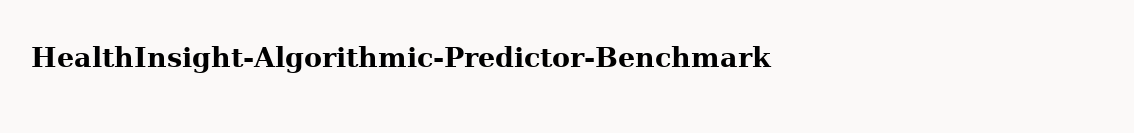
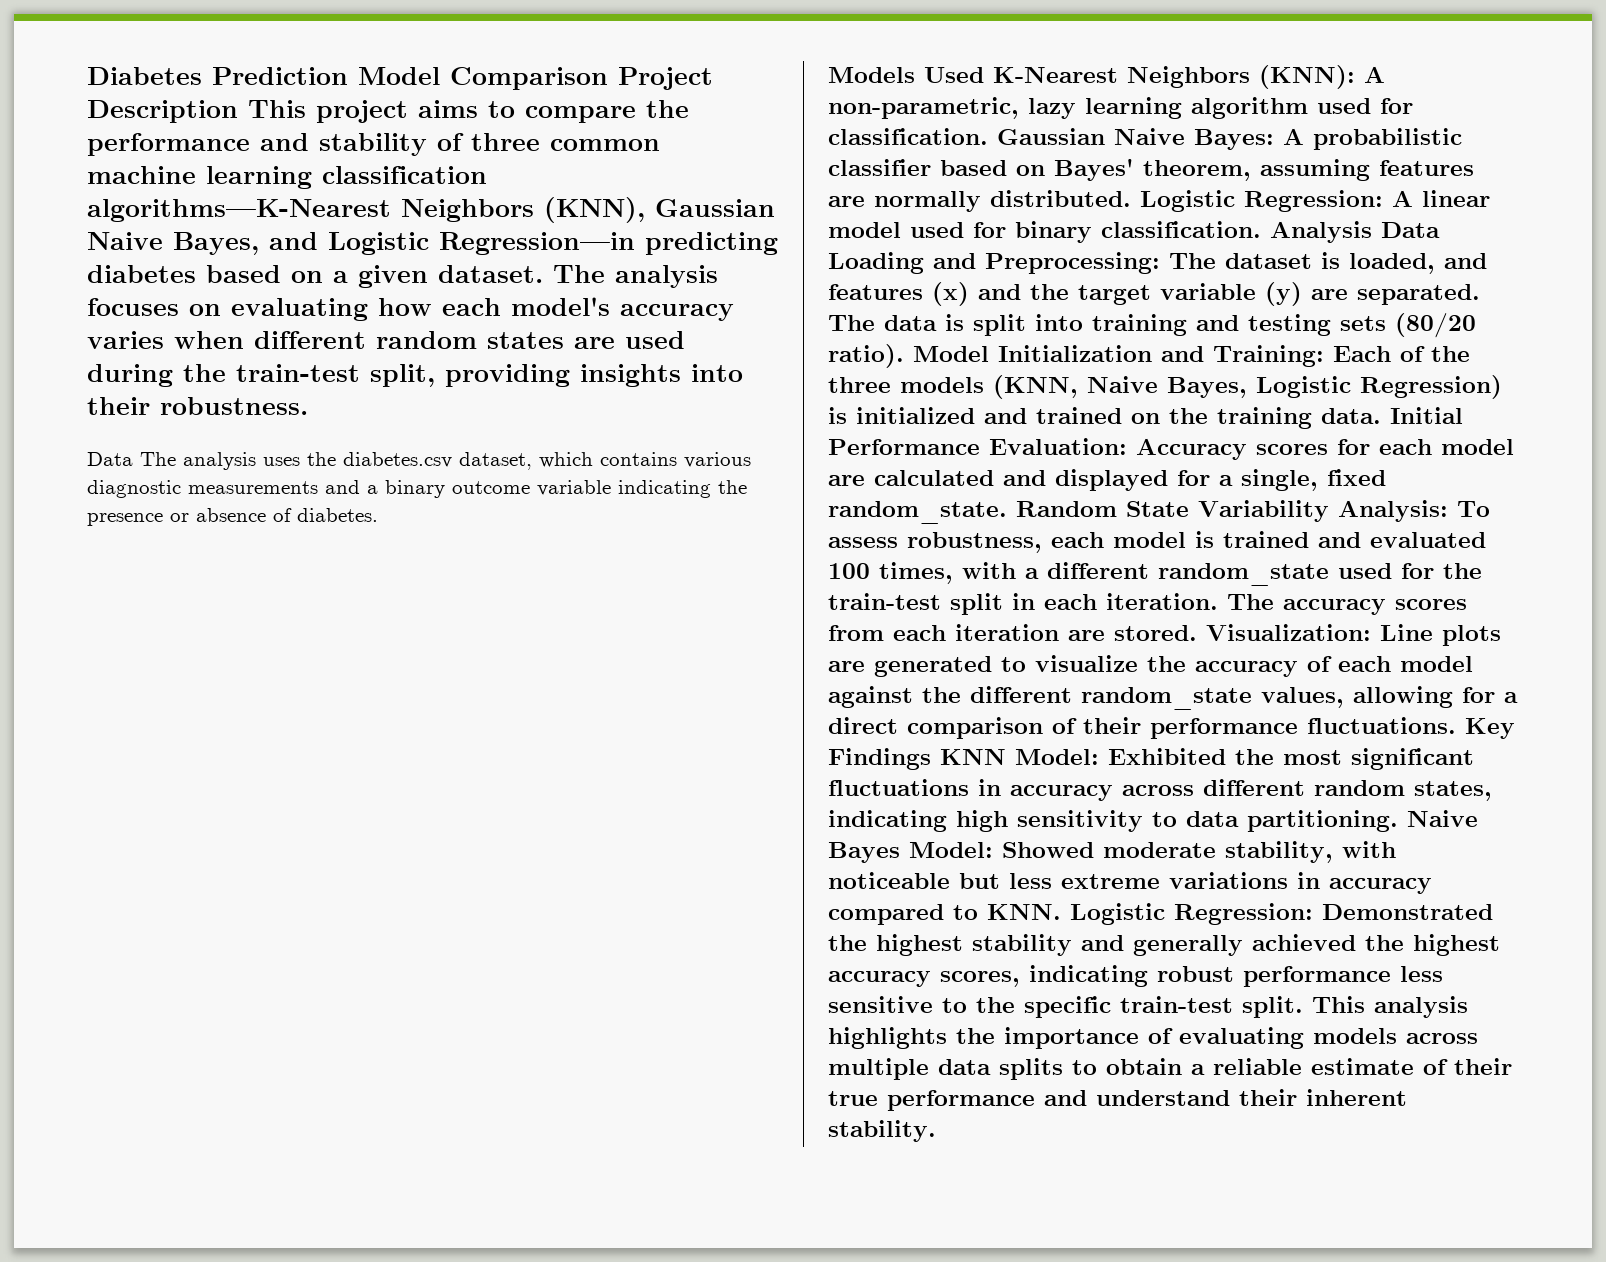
- HealthInsight-Algorithmic-Predictor-Benchmark
+ Diabetes Prediction Model Comparison Project Description This project aims to compare the performance and stability of three common machine learning classification algorithms—K-Nearest Neighbors (KNN), Gaussian Naive Bayes, and Logistic Regression—in predicting diabetes based on a given dataset. The analysis focuses on evaluating how each model's accuracy varies when different random states are used during the train-test split, providing insights into their robustness.
+ Data The analysis uses the diabetes.csv dataset, which contains various diagnostic measurements and a binary outcome variable indicating the presence or absence of diabetes.
+ Models Used K-Nearest Neighbors (KNN): A non-parametric, lazy learning algorithm used for classification. Gaussian Naive Bayes: A probabilistic classifier based on Bayes' theorem, assuming features are normally distributed. Logistic Regression: A linear model used for binary classification. Analysis Data Loading and Preprocessing: The dataset is loaded, and features (x) and the target variable (y) are separated. The data is split into training and testing sets (80/20 ratio). Model Initialization and Training: Each of the three models (KNN, Naive Bayes, Logistic Regression) is initialized and trained on the training data. Initial Performance Evaluation: Accuracy scores for each model are calculated and displayed for a single, fixed random_state. Random State Variability Analysis: To assess robustness, each model is trained and evaluated 100 times, with a different random_state used for the train-test split in each iteration. The accuracy scores from each iteration are stored. Visualization: Line plots are generated to visualize the accuracy of each model against the different random_state values, allowing for a direct comparison of their performance fluctuations. Key Findings KNN Model: Exhibited the most significant fluctuations in accuracy across different random states, indicating high sensitivity to data partitioning. Naive Bayes Model: Showed moderate stability, with noticeable but less extreme variations in accuracy compared to KNN. Logistic Regression: Demonstrated the highest stability and generally achieved the highest accuracy scores, indicating robust performance less sensitive to the specific train-test split. This analysis highlights the importance of evaluating models across multiple data splits to obtain a reliable estimate of their true performance and understand their inherent stability.

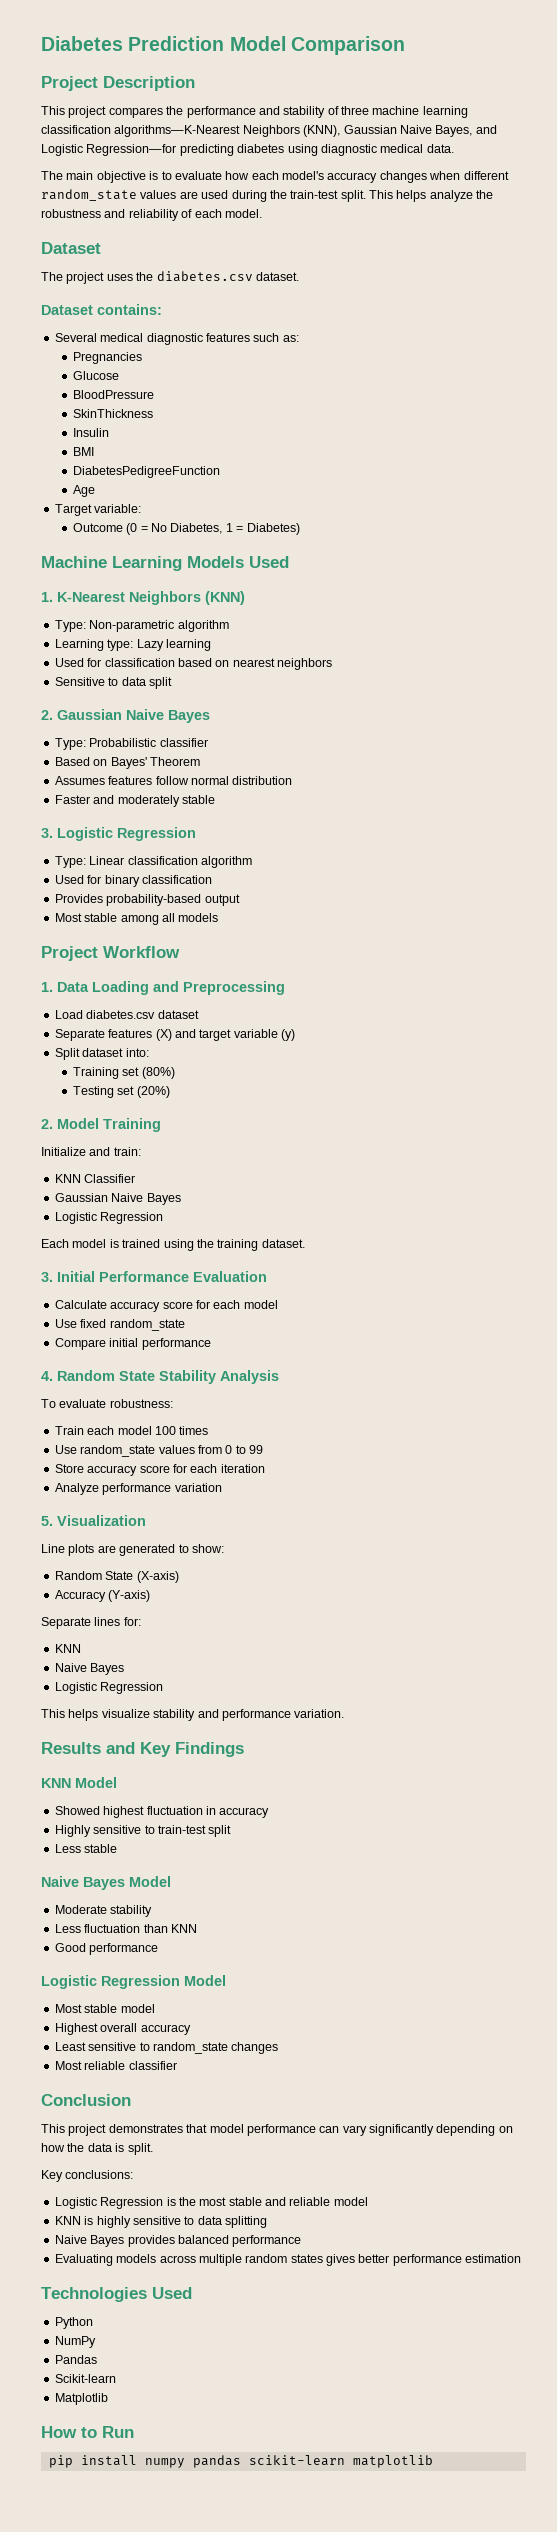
- Diabetes Prediction Model Comparison Project Description This project aims to compare the performance and stability of three common machine learning classification algorithms—K-Nearest Neighbors (KNN), Gaussian Naive Bayes, and Logistic Regression—in predicting diabetes based on a given dataset. The analysis focuses on evaluating how each model's accuracy varies when different random states are used during the train-test split, providing insights into their robustness.
- Data The analysis uses the diabetes.csv dataset, which contains various diagnostic measurements and a binary outcome variable indicating the presence or absence of diabetes.
- Models Used K-Nearest Neighbors (KNN): A non-parametric, lazy learning algorithm used for classification. Gaussian Naive Bayes: A probabilistic classifier based on Bayes' theorem, assuming features are normally distributed. Logistic Regression: A linear model used for binary classification. Analysis Data Loading and Preprocessing: The dataset is loaded, and features (x) and the target variable (y) are separated. The data is split into training and testing sets (80/20 ratio). Model Initialization and Training: Each of the three models (KNN, Naive Bayes, Logistic Regression) is initialized and trained on the training data. Initial Performance Evaluation: Accuracy scores for each model are calculated and displayed for a single, fixed random_state. Random State Variability Analysis: To assess robustness, each model is trained and evaluated 100 times, with a different random_state used for the train-test split in each iteration. The accuracy scores from each iteration are stored. Visualization: Line plots are generated to visualize the accuracy of each model against the different random_state values, allowing for a direct comparison of their performance fluctuations. Key Findings KNN Model: Exhibited the most significant fluctuations in accuracy across different random states, indicating high sensitivity to data partitioning. Naive Bayes Model: Showed moderate stability, with noticeable but less extreme variations in accuracy compared to KNN. Logistic Regression: Demonstrated the highest stability and generally achieved the highest accuracy scores, indicating robust performance less sensitive to the specific train-test split. This analysis highlights the importance of evaluating models across multiple data splits to obtain a reliable estimate of their true performance and understand their inherent stability.
+ Diabetes Prediction Model Comparison
+ Project Description
+ This project compares the performance and stability of three machine learning classification algorithms—K-Nearest Neighbors (KNN), Gaussian Naive Bayes, and Logistic Regression—for predicting diabetes using diagnostic medical data.
+ The main objective is to evaluate how each model's accuracy changes when different random_state values are used during the train-test split. This helps analyze the robustness and reliability of each model.
+ Dataset
+ The project uses the diabetes.csv dataset.
+ Dataset contains:
+ Several medical diagnostic features such as:
+ Pregnancies
+ Glucose
+ BloodPressure
+ SkinThickness
+ Insulin
+ BMI
+ DiabetesPedigreeFunction
+ Age
+ Target variable:
+ Outcome (0 = No Diabetes, 1 = Diabetes)
+ Machine Learning Models Used
+ 1. K-Nearest Neighbors (KNN)
+ Type: Non-parametric algorithm
+ Learning type: Lazy learning
+ Used for classification based on nearest neighbors
+ Sensitive to data split
+ 2. Gaussian Naive Bayes
+ Type: Probabilistic classifier
+ Based on Bayes' Theorem
+ Assumes features follow normal distribution
+ Faster and moderately stable
+ 3. Logistic Regression
+ Type: Linear classification algorithm
+ Used for binary classification
+ Provides probability-based output
+ Most stable among all models
+ Project Workflow
+ 1. Data Loading and Preprocessing
+ Load diabetes.csv dataset
+ Separate features (X) and target variable (y)
+ Split dataset into:
+ Training set (80%)
+ Testing set (20%)
+ 2. Model Training
+ Initialize and train:
+ KNN Classifier
+ Gaussian Naive Bayes
+ Logistic Regression
+ Each model is trained using the training dataset.
+ 3. Initial Performance Evaluation
+ Calculate accuracy score for each model
+ Use fixed random_state
+ Compare initial performance
+ 4. Random State Stability Analysis
+ To evaluate robustness:
+ Train each model 100 times
+ Use random_state values from 0 to 99
+ Store accuracy score for each iteration
+ Analyze performance variation
+ 5. Visualization
+ Line plots are generated to show:
+ Random State (X-axis)
+ Accuracy (Y-axis)
+ Separate lines for:
+ KNN
+ Naive Bayes
+ Logistic Regression
+ This helps visualize stability and performance variation.
+ Results and Key Findings
+ KNN Model
+ Showed highest fluctuation in accuracy
+ Highly sensitive to train-test split
+ Less stable
+ Naive Bayes Model
+ Moderate stability
+ Less fluctuation than KNN
+ Good performance
+ Logistic Regression Model
+ Most stable model
+ Highest overall accuracy
+ Least sensitive to random_state changes
+ Most reliable classifier
+ Conclusion
+ This project demonstrates that model performance can vary significantly depending on how the data is split.
+ Key conclusions:
+ Logistic Regression is the most stable and reliable model
+ KNN is highly sensitive to data splitting
+ Naive Bayes provides balanced performance
+ Evaluating models across multiple random states gives better performance estimation
+ Technologies Used
+ Python
+ NumPy
+ Pandas
+ Scikit-learn
+ Matplotlib
+ How to Run
+ pip install numpy pandas scikit-learn matplotlib

